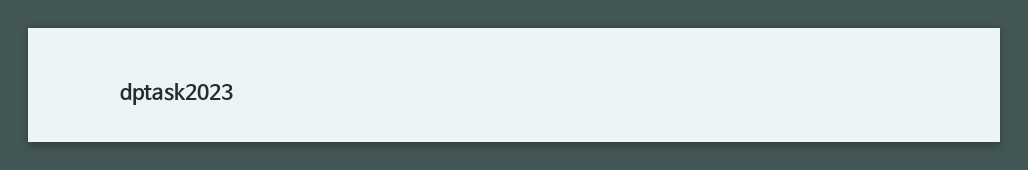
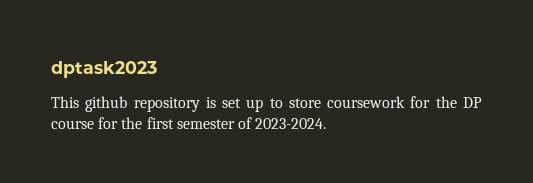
+ This github repository is set up to store coursework for the DP course for the first semester of 2023-2024.

